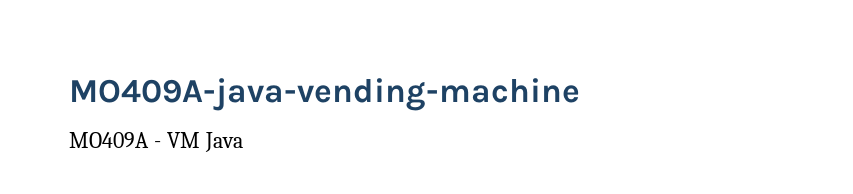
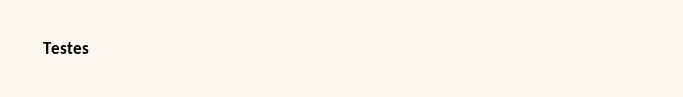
- MO409A-java-vending-machine
- MO409A - VM Java
+ Testes

